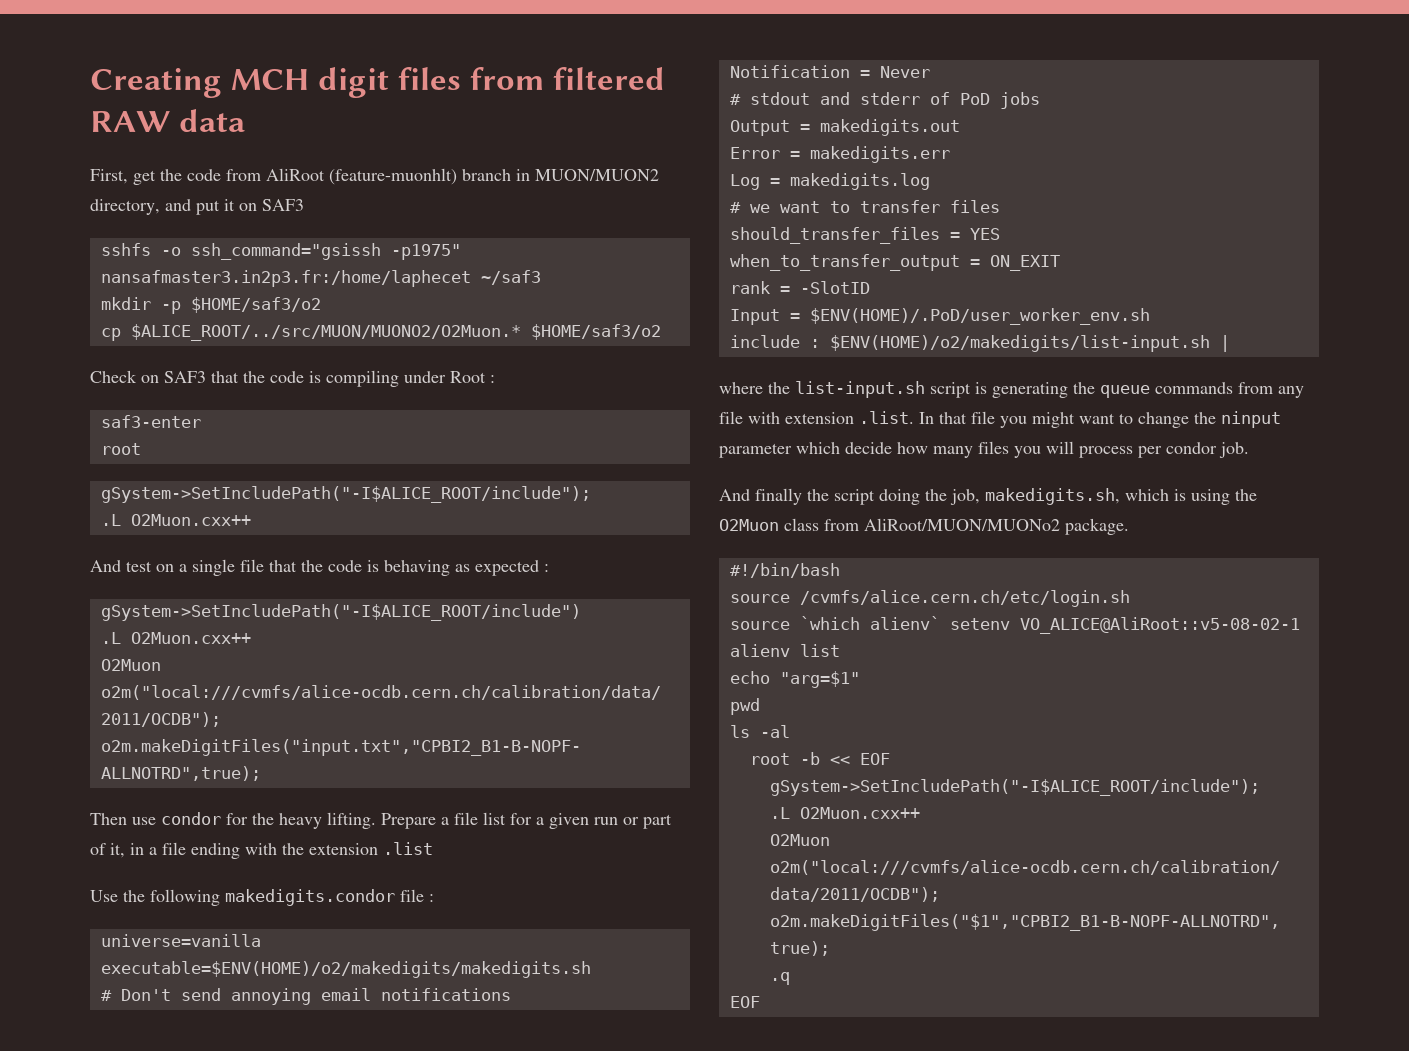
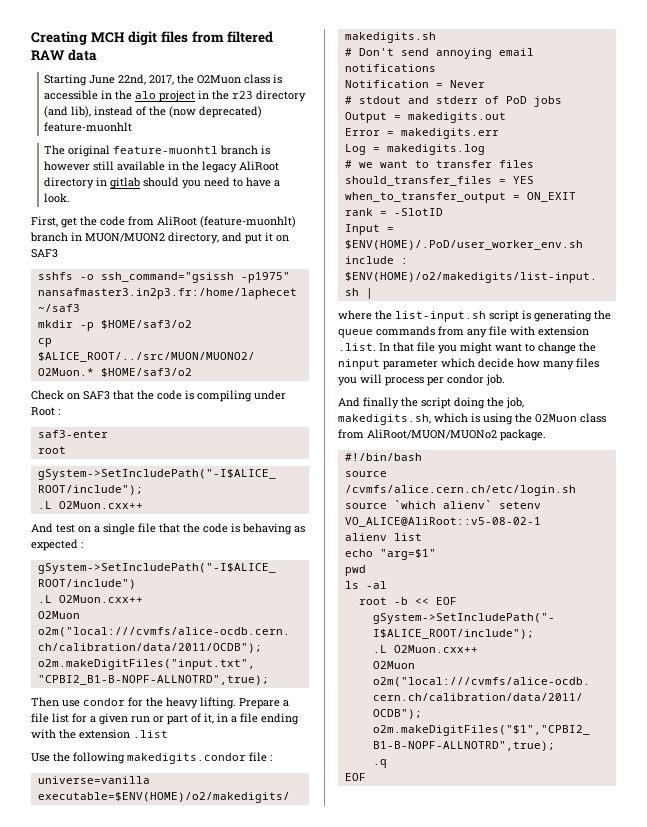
+ Starting June 22nd, 2017, the O2Muon class is accessible in the alo project in the r23 directory (and lib), instead of the (now deprecated) feature-muonhlt
+ The original feature-muonhtl branch is however still available in the legacy AliRoot directory in gitlab should you need to have a look.

